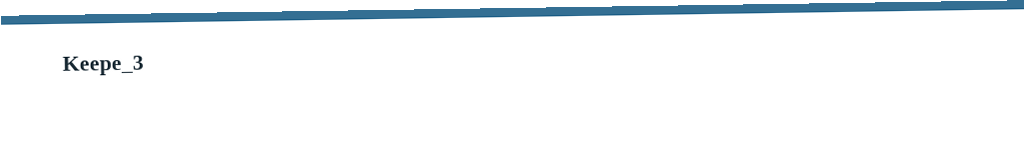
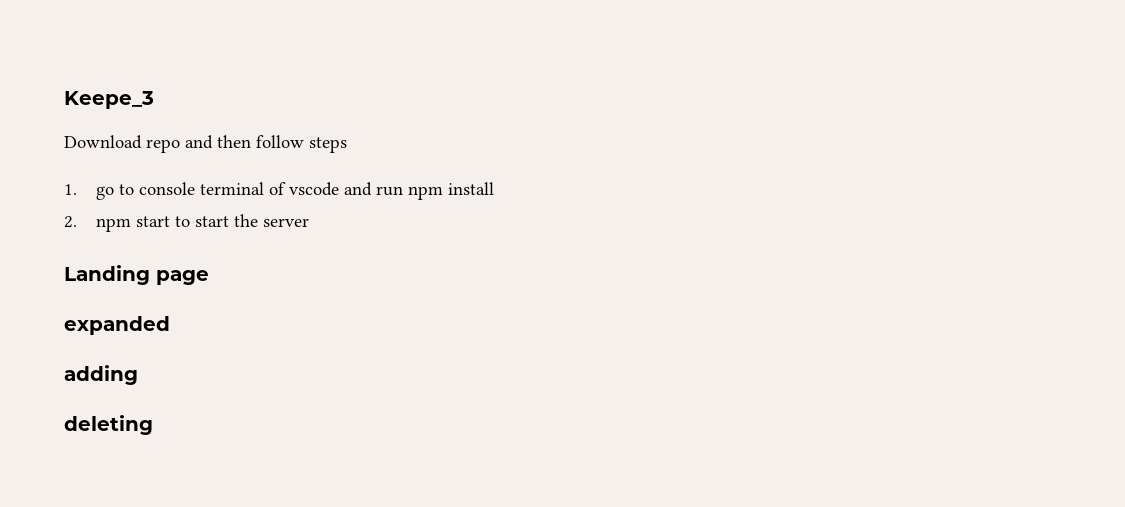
+ Download repo and then follow steps
+ 1. go to console terminal of vscode and run npm install
+ 2. npm start to start the server
+ Landing page
+ expanded
+ adding
+ deleting

